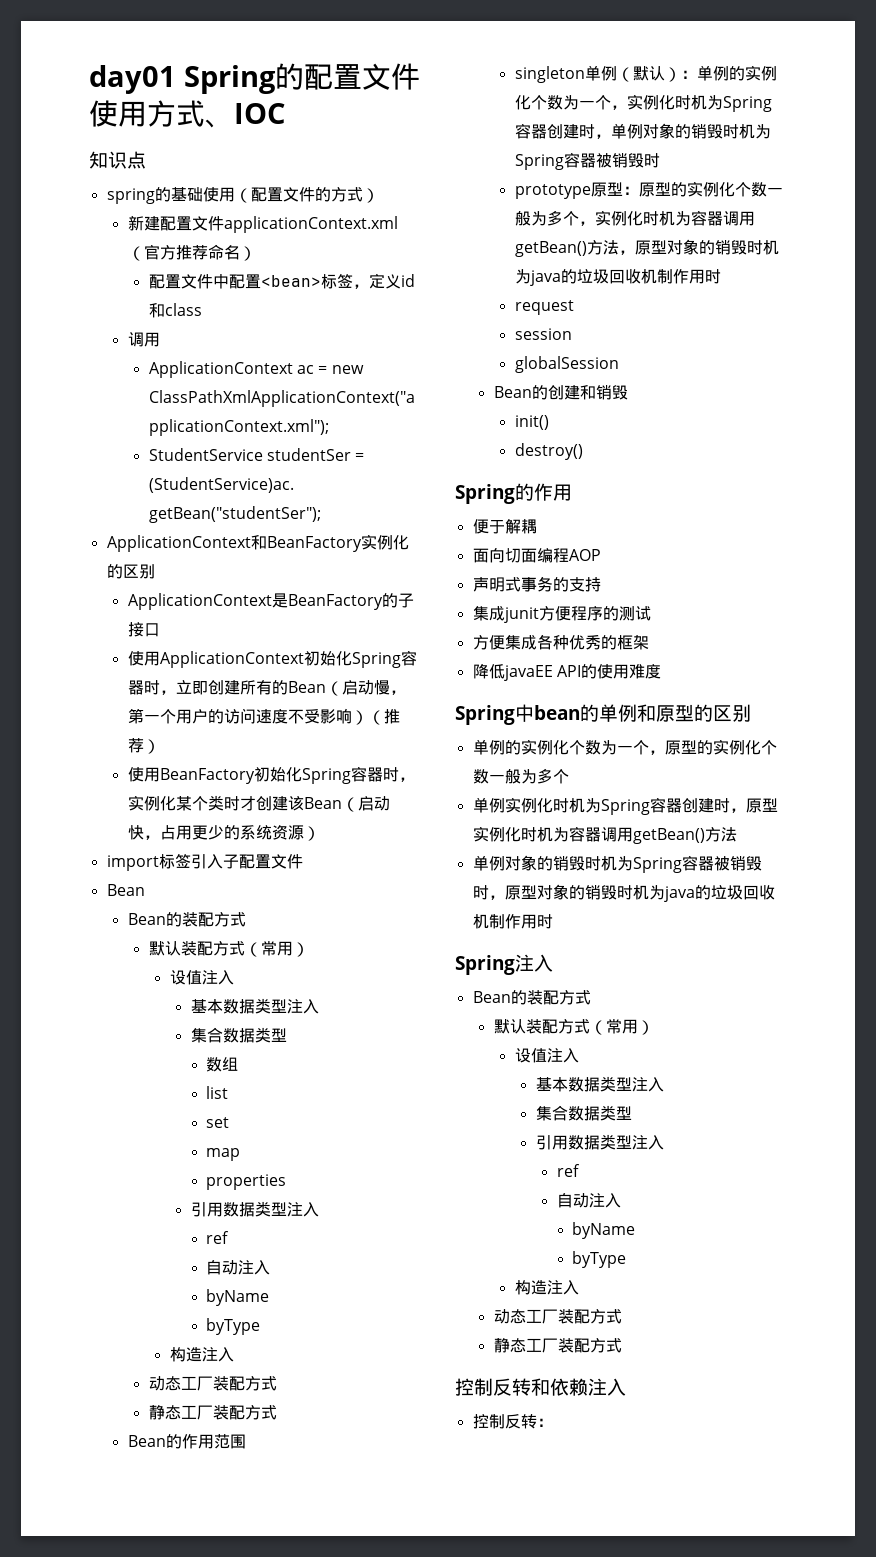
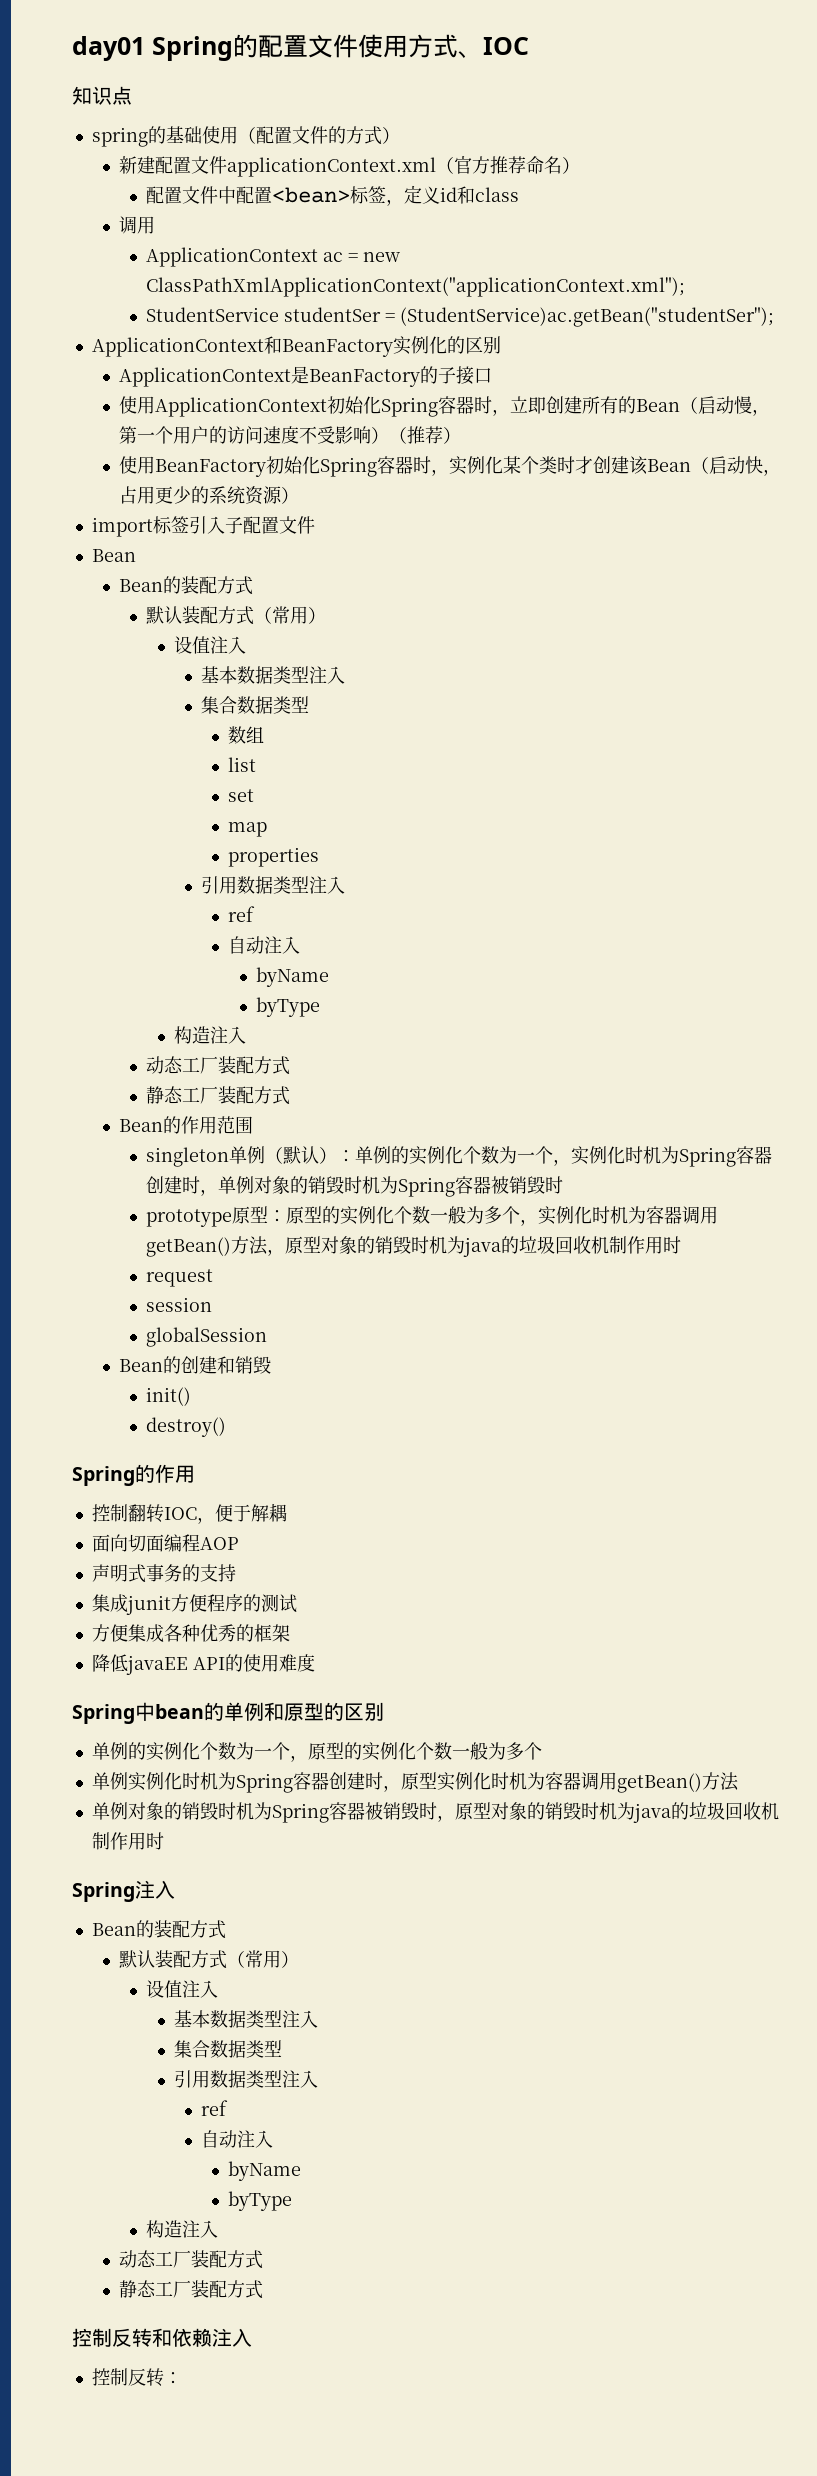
- 便于解耦
+ 控制翻转IOC，便于解耦

